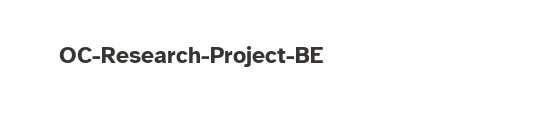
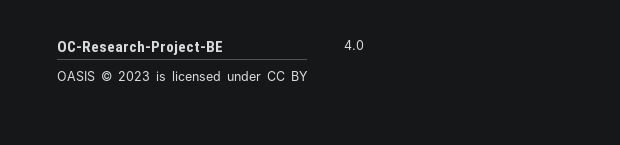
+ OASIS © 2023 is licensed under CC BY 4.0

